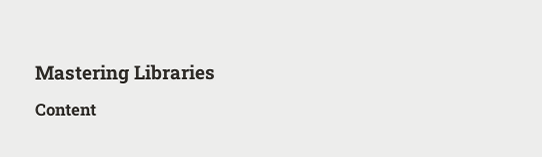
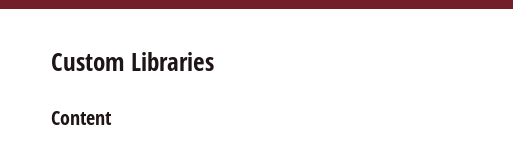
- Mastering Libraries
+ Custom Libraries

